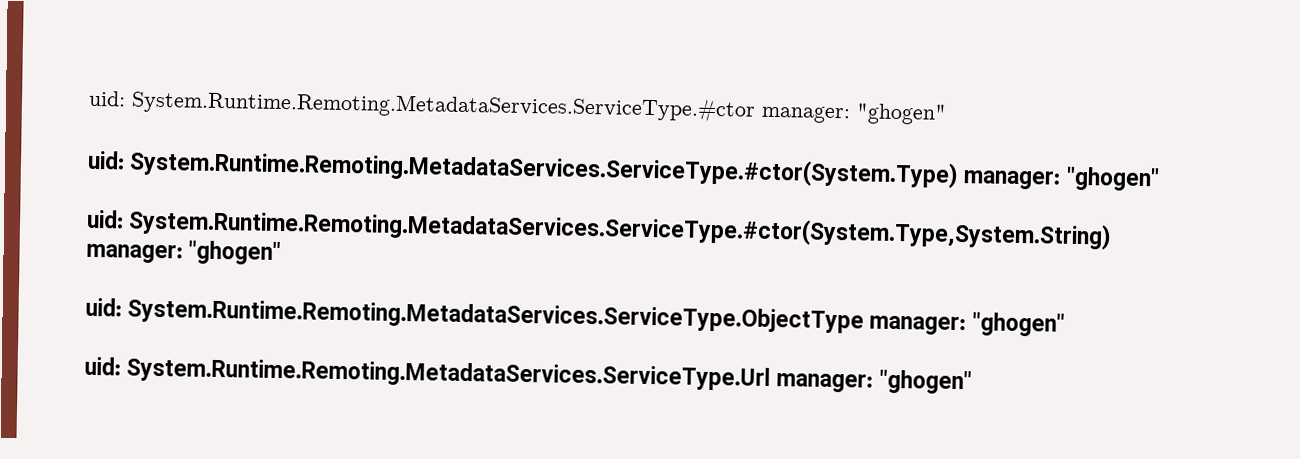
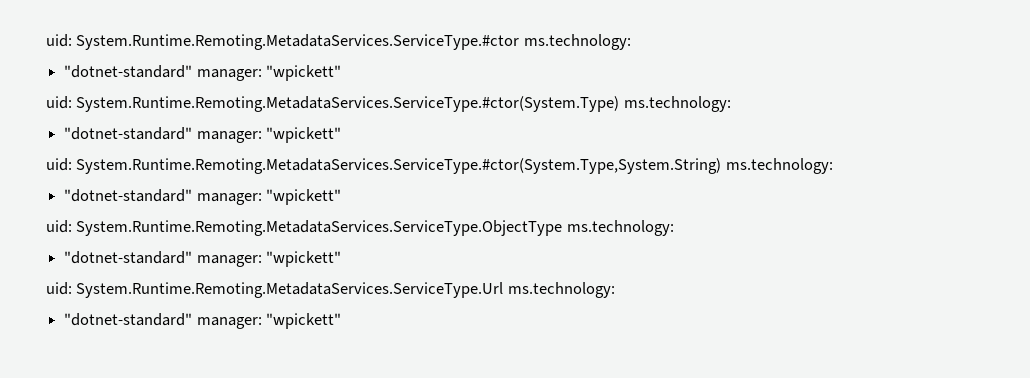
- uid: System.Runtime.Remoting.MetadataServices.ServiceType.#ctor manager: "ghogen"
- uid: System.Runtime.Remoting.MetadataServices.ServiceType.#ctor(System.Type) manager: "ghogen"
- uid: System.Runtime.Remoting.MetadataServices.ServiceType.#ctor(System.Type,System.String) manager: "ghogen"
- uid: System.Runtime.Remoting.MetadataServices.ServiceType.ObjectType manager: "ghogen"
- uid: System.Runtime.Remoting.MetadataServices.ServiceType.Url manager: "ghogen"
+ uid: System.Runtime.Remoting.MetadataServices.ServiceType.#ctor ms.technology:
+ "dotnet-standard" manager: "wpickett"
+ uid: System.Runtime.Remoting.MetadataServices.ServiceType.#ctor(System.Type) ms.technology:
+ "dotnet-standard" manager: "wpickett"
+ uid: System.Runtime.Remoting.MetadataServices.ServiceType.#ctor(System.Type,System.String) ms.technology:
+ "dotnet-standard" manager: "wpickett"
+ uid: System.Runtime.Remoting.MetadataServices.ServiceType.ObjectType ms.technology:
+ "dotnet-standard" manager: "wpickett"
+ uid: System.Runtime.Remoting.MetadataServices.ServiceType.Url ms.technology:
+ "dotnet-standard" manager: "wpickett"

